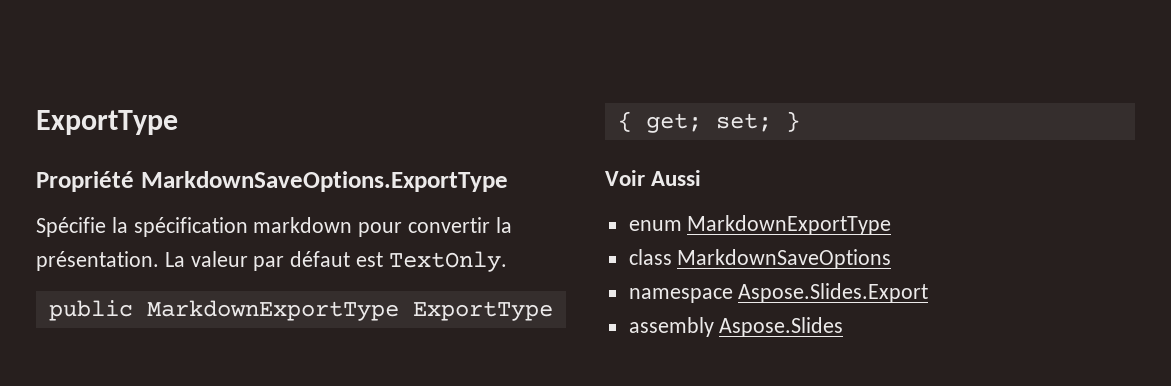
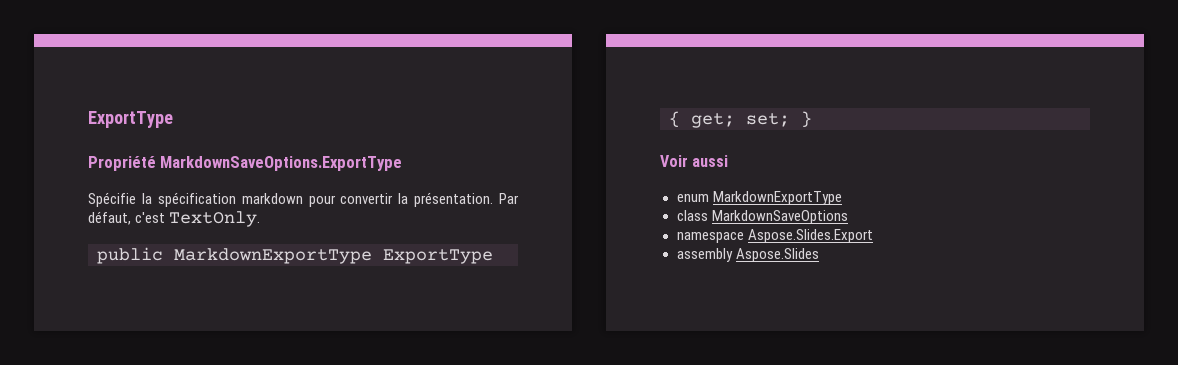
- La valeur par défaut est TextOnly.
+ Par défaut, c'est TextOnly.
- Voir Aussi
+ Voir aussi

